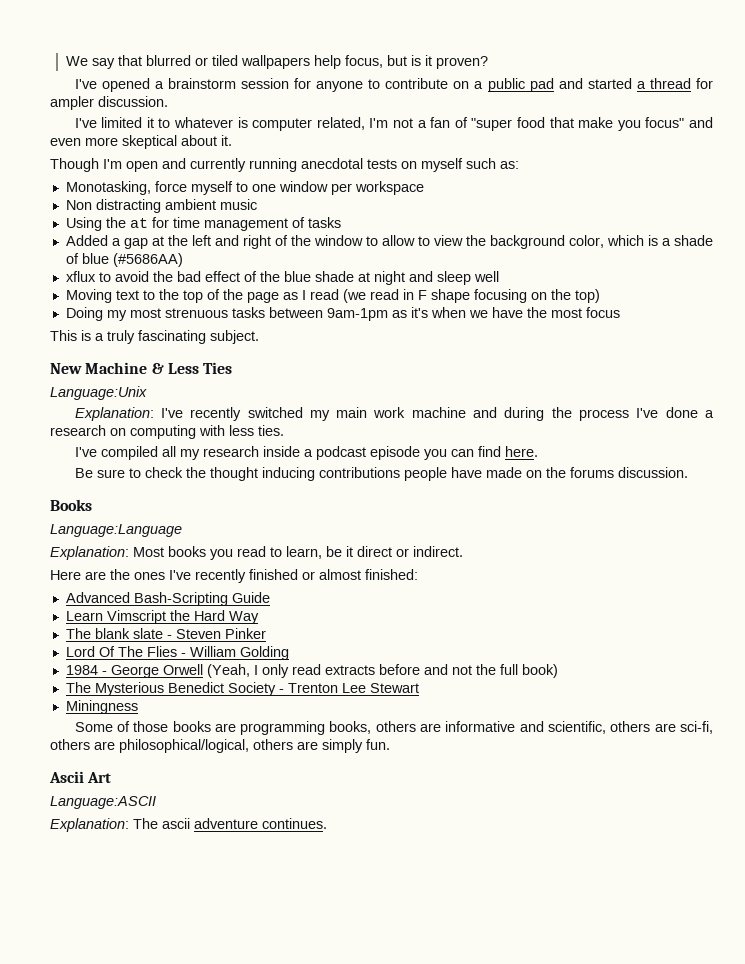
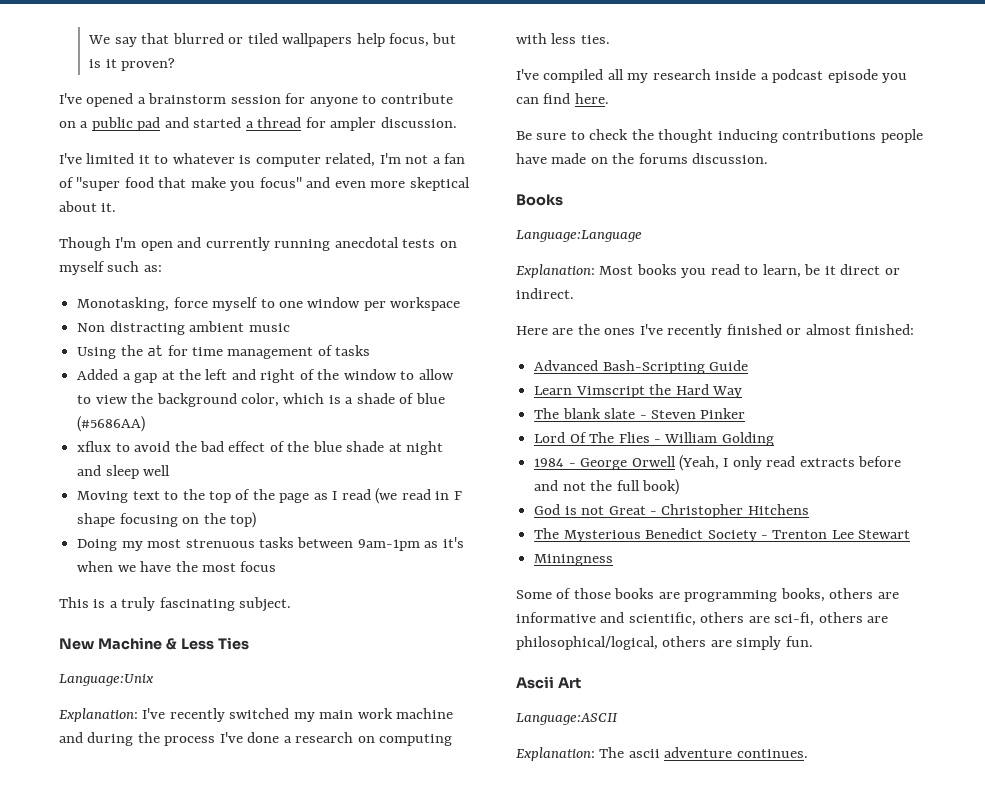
+ God is not Great - Christopher Hitchens

